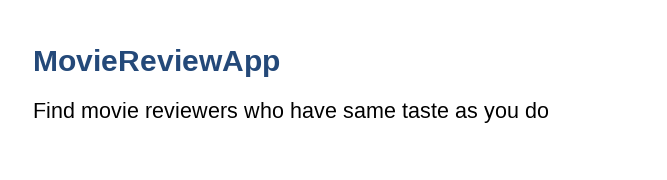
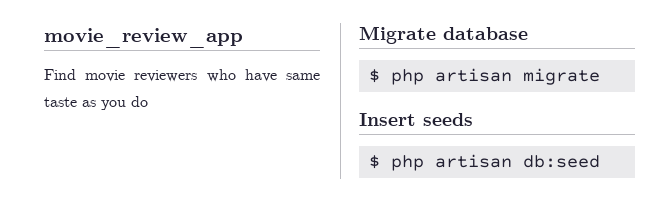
- MovieReviewApp
+ movie_review_app
+ Migrate database
+ $ php artisan migrate
+ Insert seeds
+ $ php artisan db:seed

